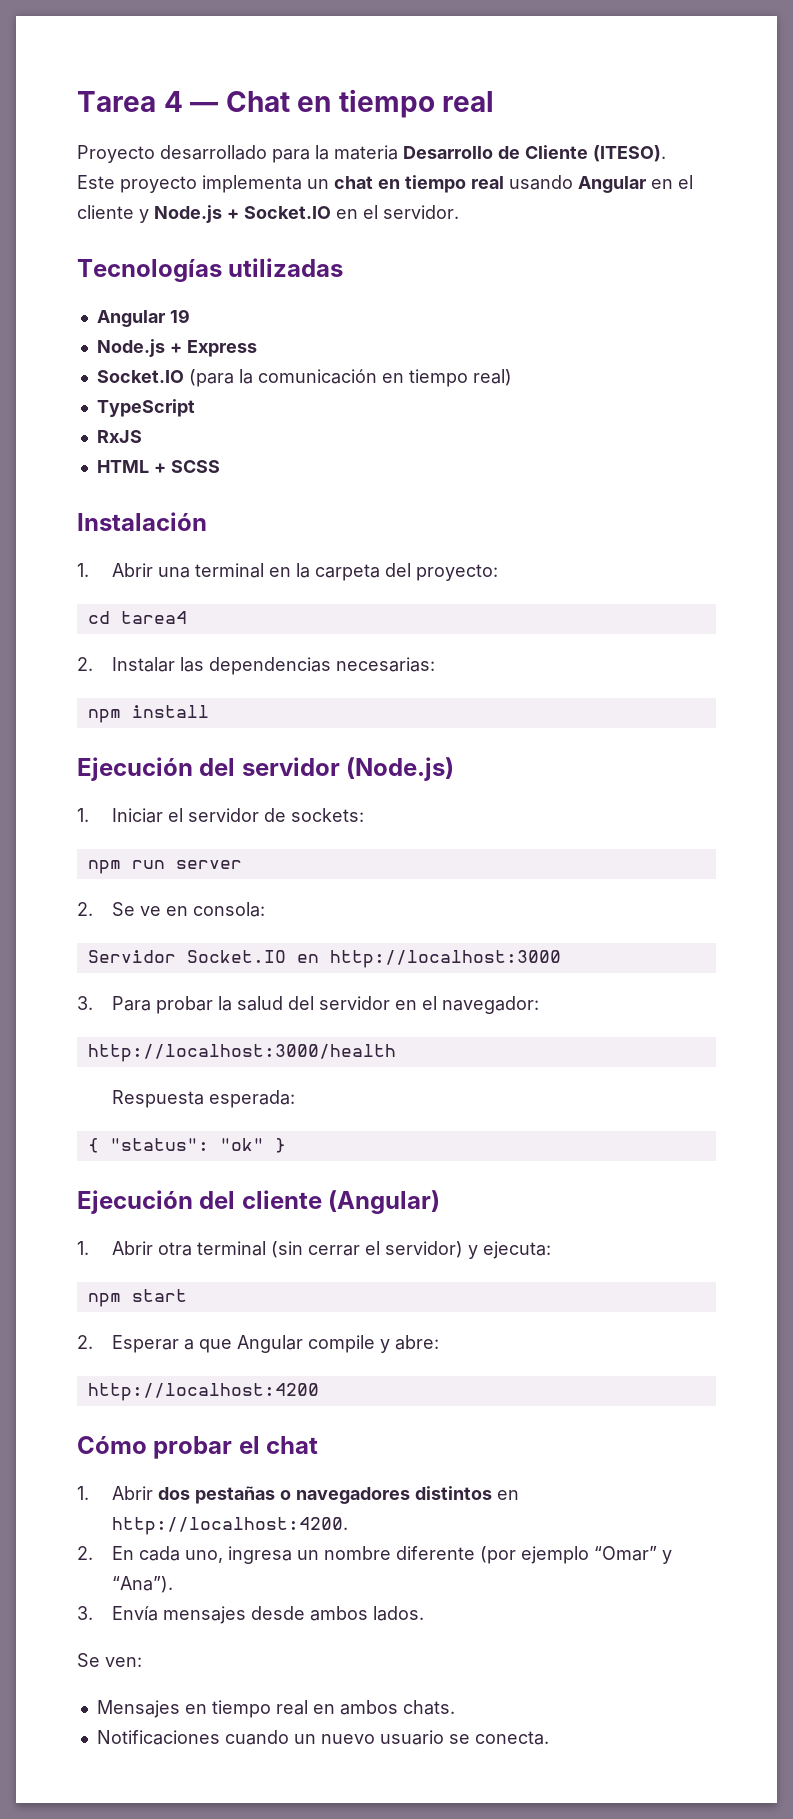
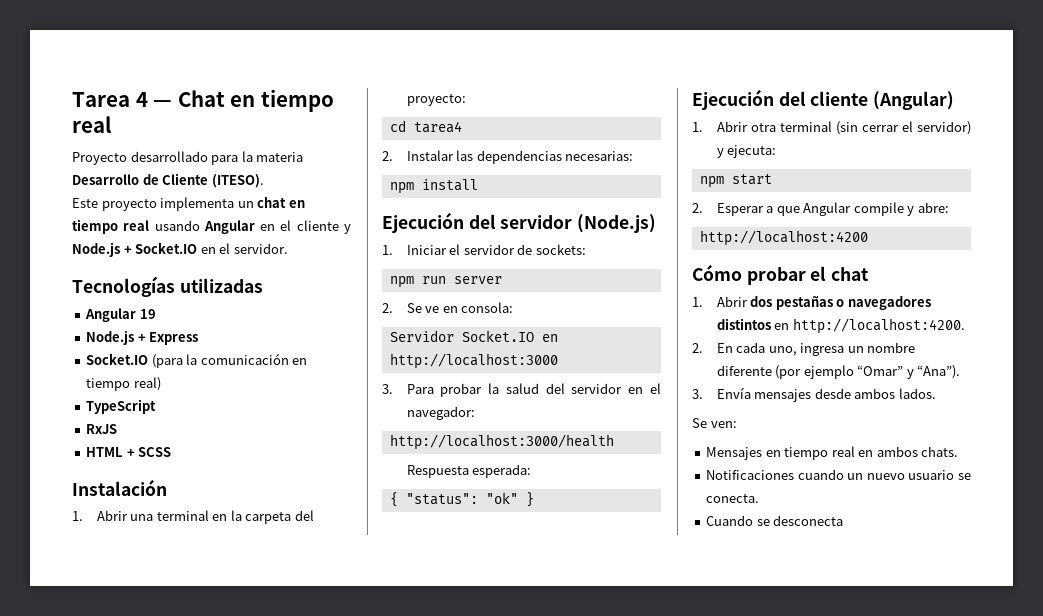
+ Cuando se desconecta

